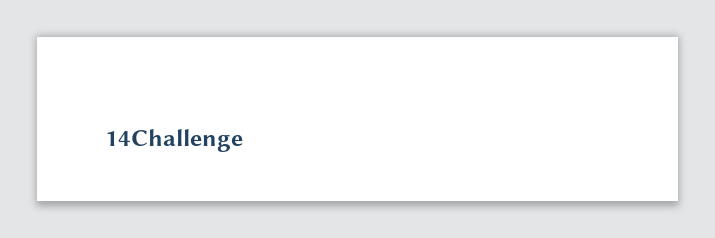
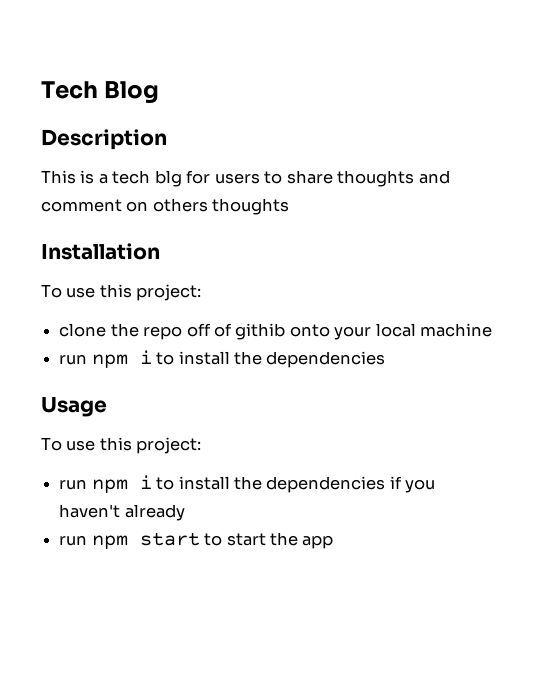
- 14Challenge
+ Tech Blog
+ Description
+ This is a tech blg for users to share thoughts and comment on others thoughts
+ Installation
+ To use this project:
+ clone the repo off of githib onto your local machine
+ run npm i to install the dependencies
+ Usage
+ To use this project:
+ run npm i to install the dependencies if you haven't already
+ run npm start to start the app

